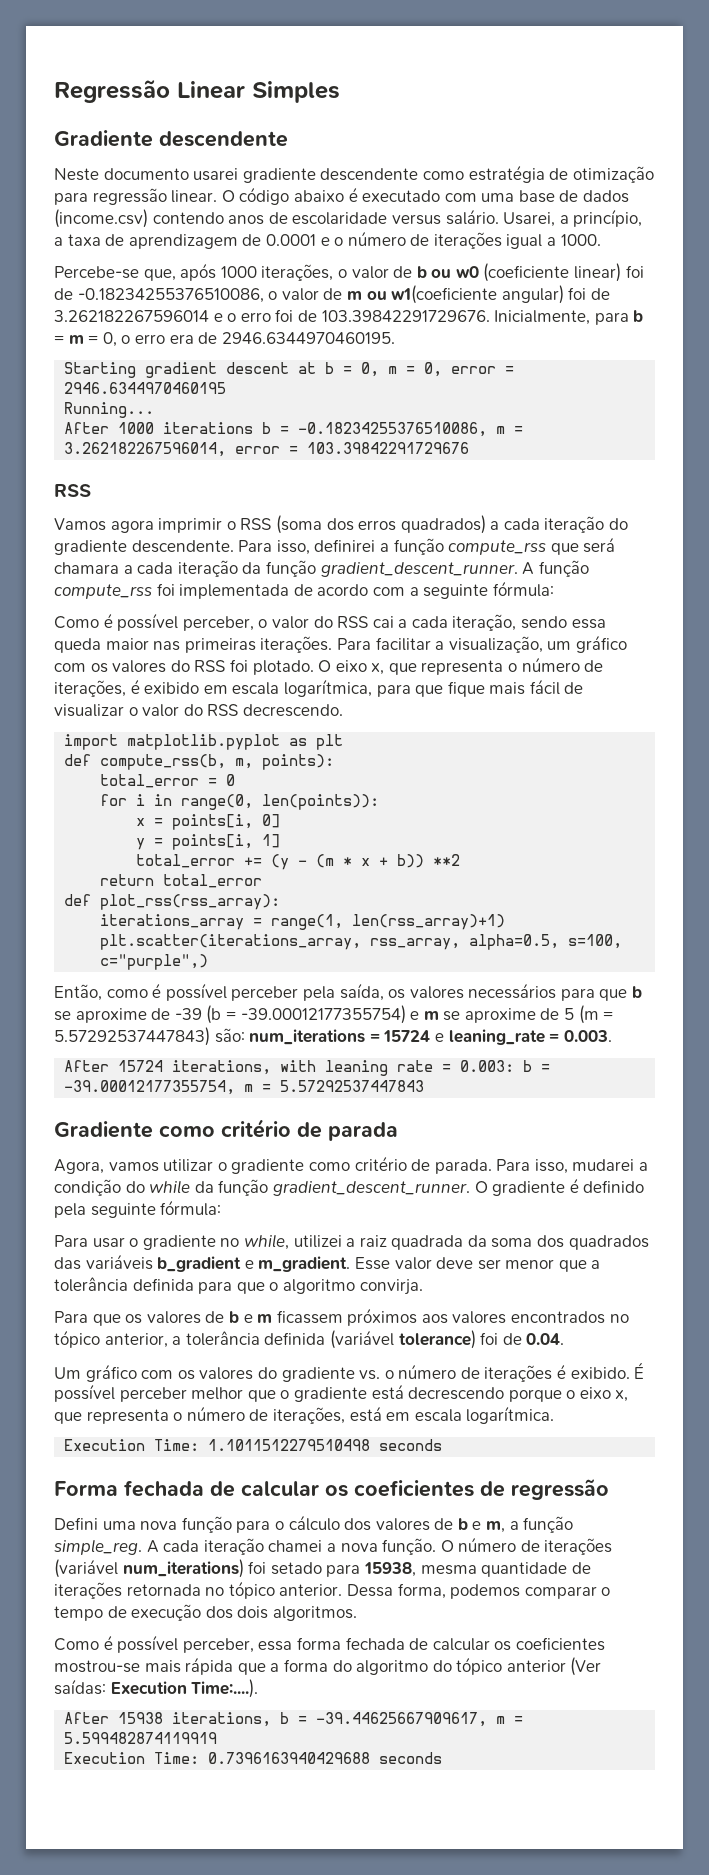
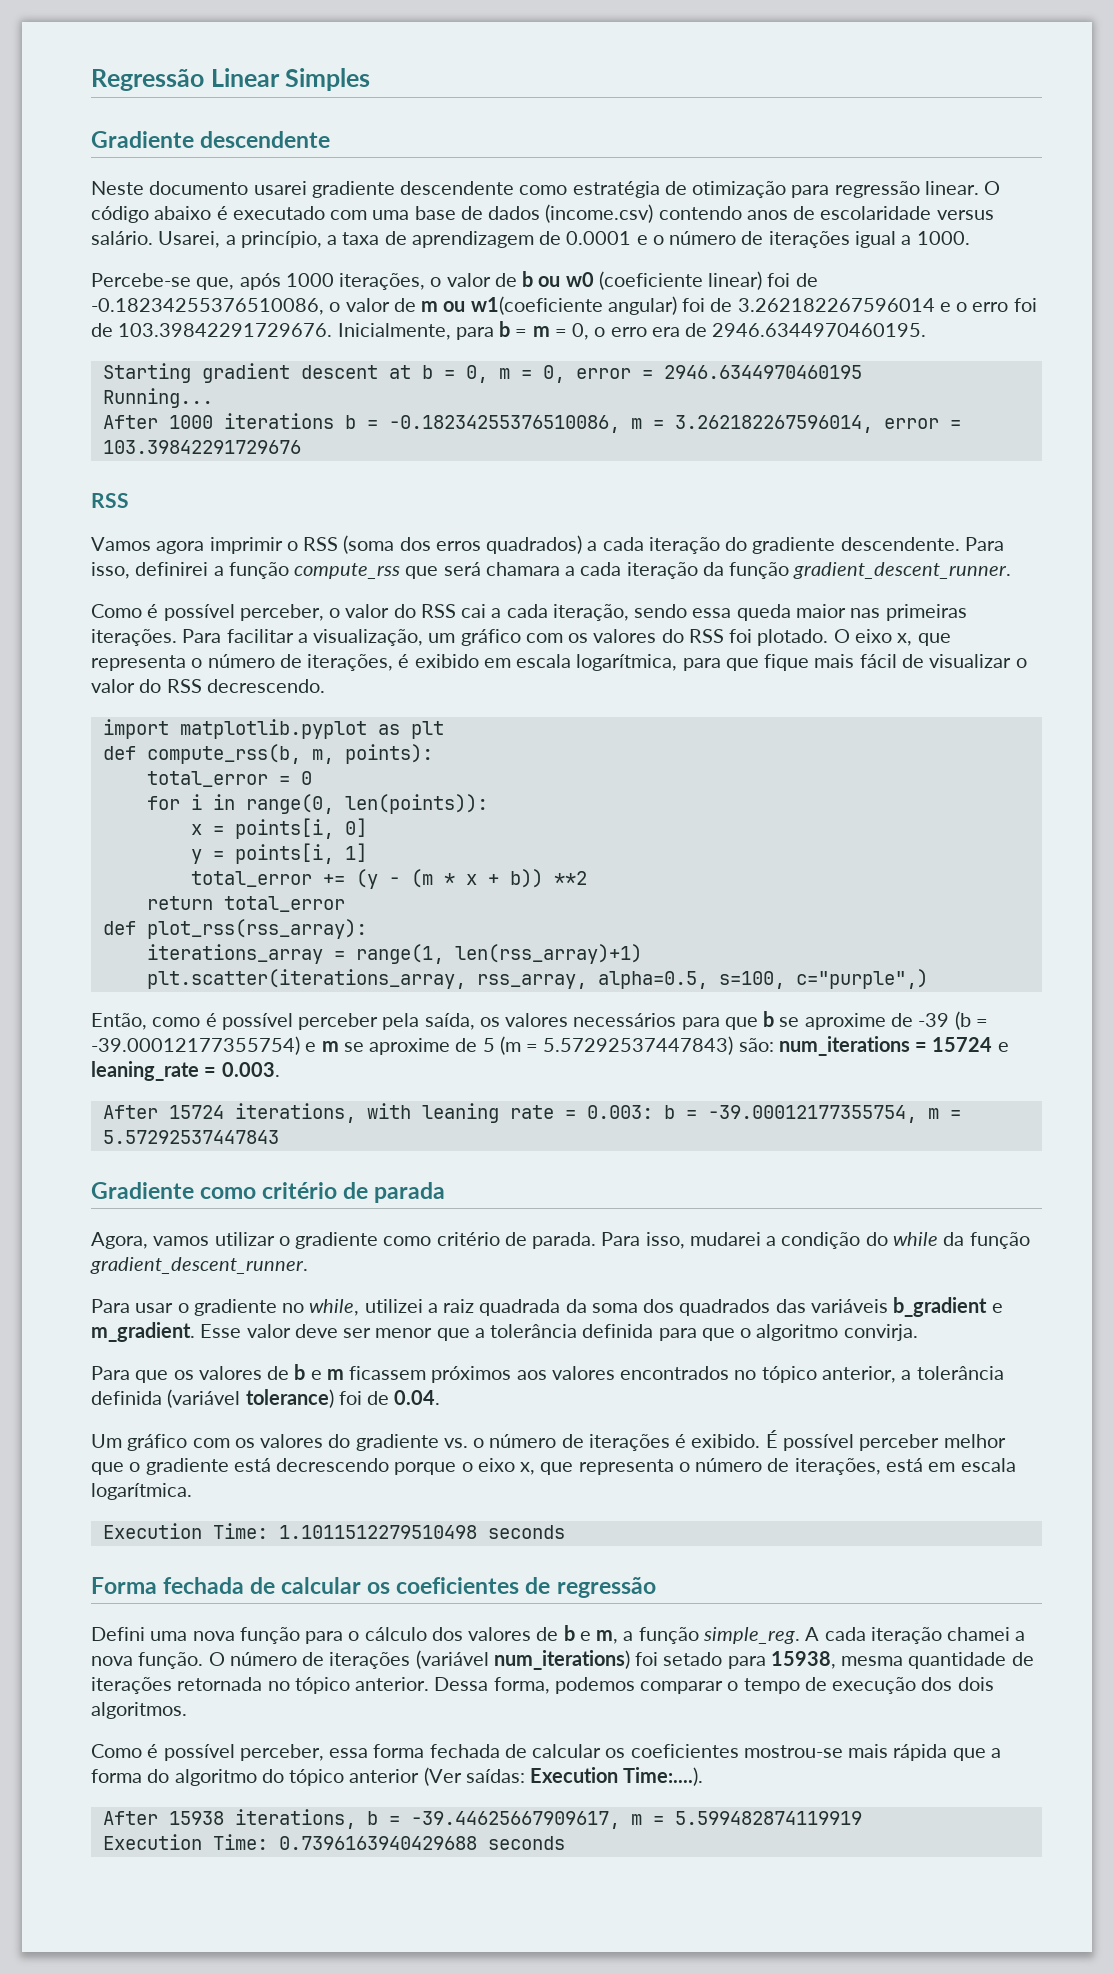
- A função compute_rss foi implementada de acordo com a seguinte fórmula:
- O gradiente é definido pela seguinte fórmula:

